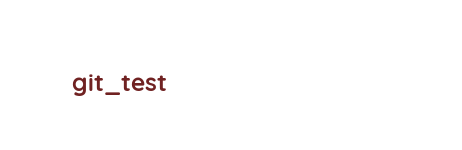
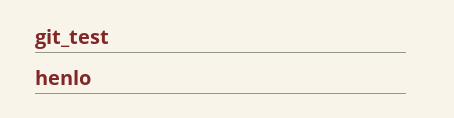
+ henlo

